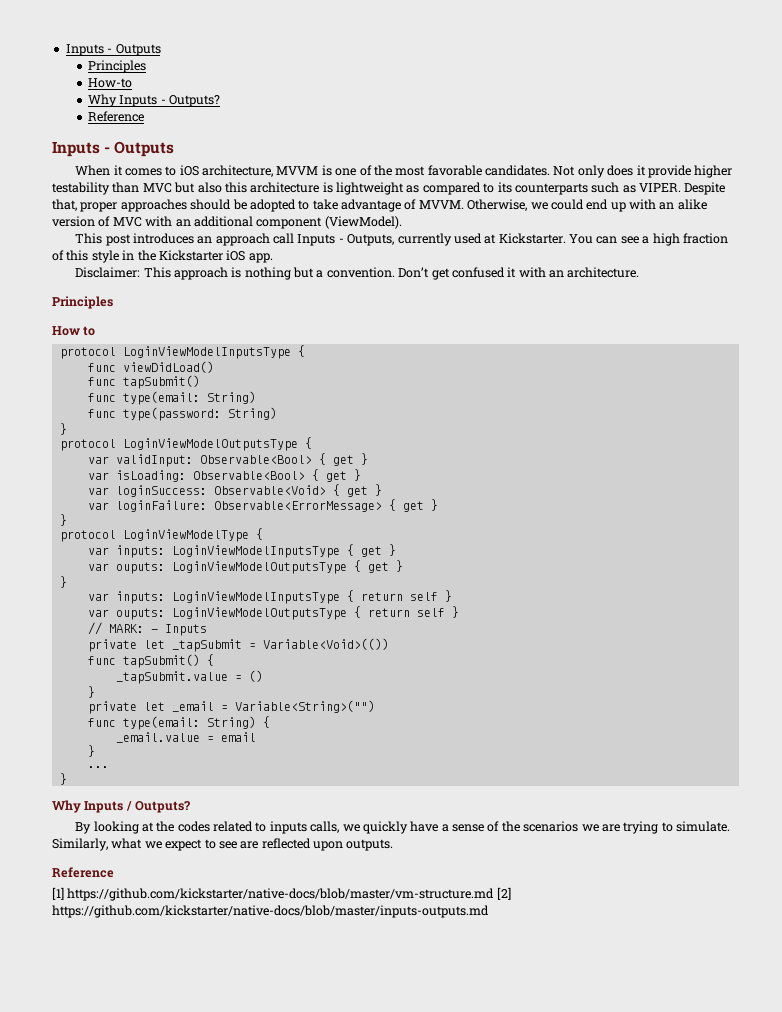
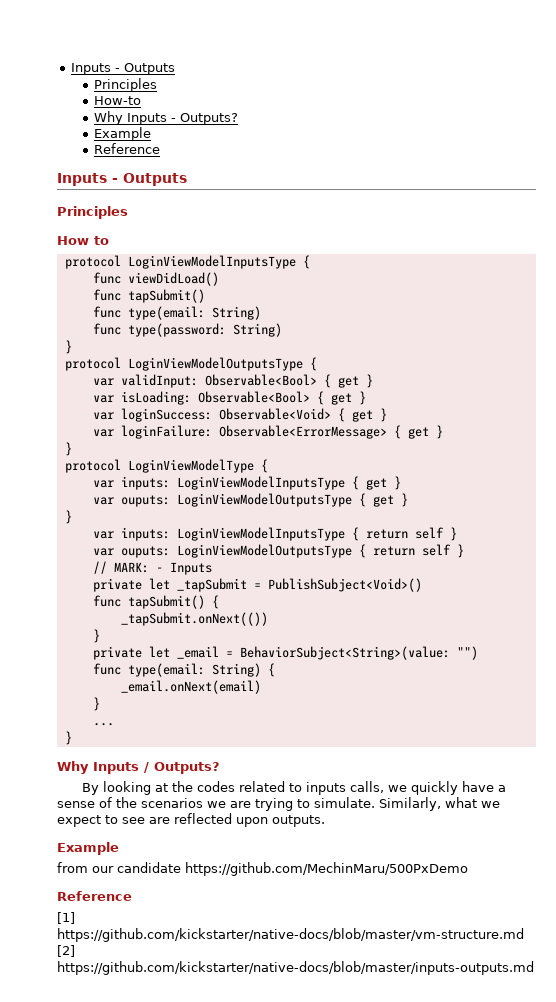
  Why Inputs - Outputs?
+ Example
- When it comes to iOS architecture, MVVM is one of the most favorable candidates. Not only does it provide higher testability than MVC but also this architecture is lightweight as compared to its counterparts such as VIPER. Despite that, proper approaches should be adopted to take advantage of MVVM. Otherwise, we could end up with an alike version of MVC with an additional component (ViewModel).
- This post introduces an approach call Inputs - Outputs, currently used at Kickstarter. You can see a high fraction of this style in the Kickstarter iOS app.
- Disclaimer: This approach is nothing but a convention. Don’t get confused it with an architecture.
- private let _tapSubmit = Variable<Void>(())
+ private let _tapSubmit = PublishSubject<Void>()
- _tapSubmit.value = ()
+ _tapSubmit.onNext(())
- private let _email = Variable<String>("")
+ private let _email = BehaviorSubject<String>(value: "")
- _email.value = email
+ _email.onNext(email)
  Similarly, what we expect to see are reflected upon outputs.
+ Example
+ from our candidate https://github.com/MechinMaru/500PxDemo

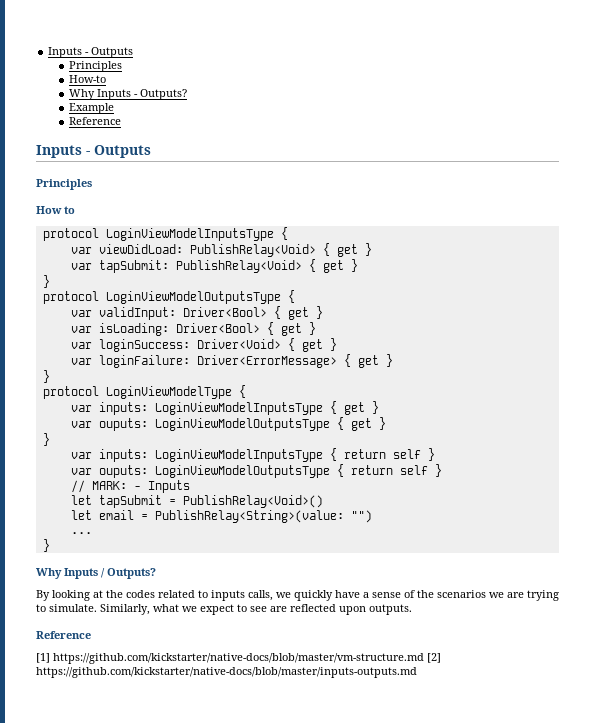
- func viewDidLoad()
- func tapSubmit()
- func type(email: String)
- func type(password: String)
+ var viewDidLoad: PublishRelay<Void> { get }
+ var tapSubmit: PublishRelay<Void> { get }
- var validInput: Observable<Bool> { get }
+ var validInput: Driver<Bool> { get }
- var isLoading: Observable<Bool> { get }
+ var isLoading: Driver<Bool> { get }
- var loginSuccess: Observable<Void> { get }
+ var loginSuccess: Driver<Void> { get }
- var loginFailure: Observable<ErrorMessage> { get }
+ var loginFailure: Driver<ErrorMessage> { get }
- private let _tapSubmit = PublishSubject<Void>()
- func tapSubmit() {
- _tapSubmit.onNext(())
- }
- private let _email = BehaviorSubject<String>(value: "")
- func type(email: String) {
- _email.onNext(email)
- }
+ let tapSubmit = PublishRelay<Void>()
+ let email = PublishRelay<String>(value: "")
  Similarly, what we expect to see are reflected upon outputs.
- Example
- from our candidate https://github.com/MechinMaru/500PxDemo

